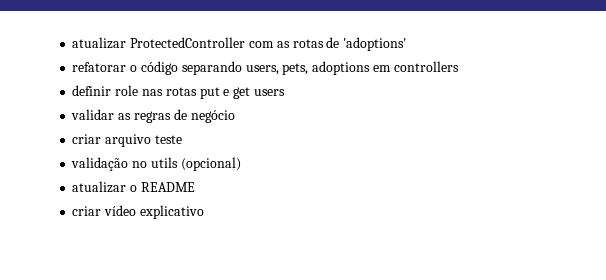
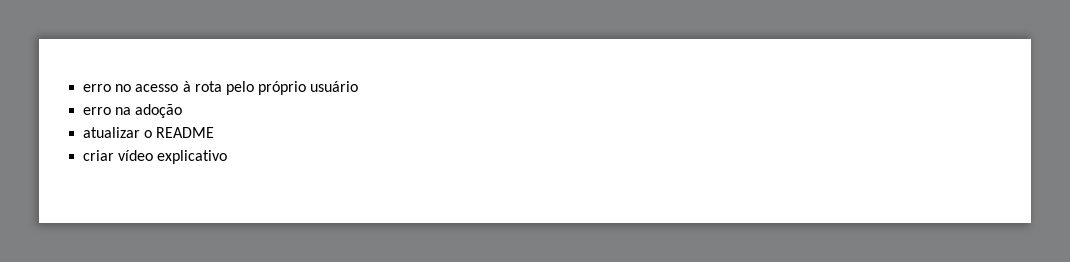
- atualizar ProtectedController com as rotas de 'adoptions'
- refatorar o código separando users, pets, adoptions em controllers
- definir role nas rotas put e get users
- validar as regras de negócio
- criar arquivo teste
- validação no utils (opcional)
+ erro no acesso à rota pelo próprio usuário
+ erro na adoção

